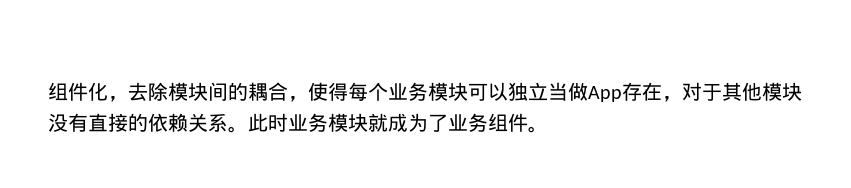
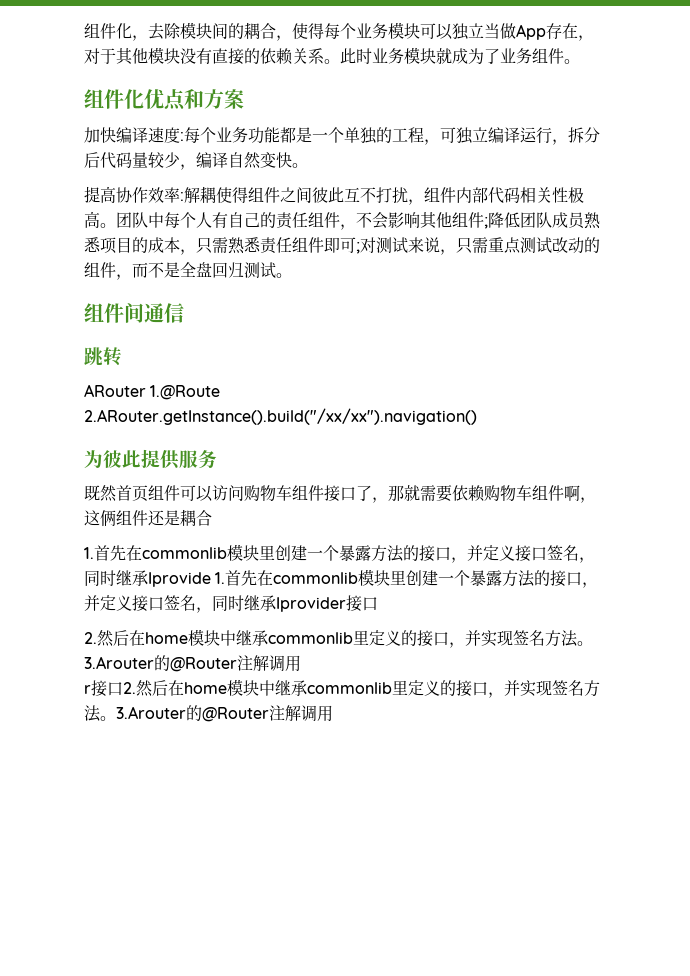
+ 组件化优点和方案
+ 加快编译速度:每个业务功能都是一个单独的工程，可独立编译运行，拆分后代码量较少，编译自然变快。
+ 提高协作效率:解耦使得组件之间彼此互不打扰，组件内部代码相关性极高。团队中每个人有自己的责任组件，不会影响其他组件;降低团队成员熟悉项目的成本，只需熟悉责任组件即可;对测试来说，只需重点测试改动的组件，而不是全盘回归测试。
+ 组件间通信
+ 跳转
+ ARouter 1.@Route 2.ARouter.getInstance().build("/xx/xx").navigation()
+ 为彼此提供服务
+ 既然首页组件可以访问购物车组件接口了，那就需要依赖购物车组件啊，这俩组件还是耦合
+ 1.首先在commonlib模块里创建一个暴露方法的接口，并定义接口签名，同时继承Iprovide 1.首先在commonlib模块里创建一个暴露方法的接口，并定义接口签名，同时继承Iprovider接口
+ 2.然后在home模块中继承commonlib里定义的接口，并实现签名方法。3.Arouter的@Router注解调用
+ r接口2.然后在home模块中继承commonlib里定义的接口，并实现签名方法。3.Arouter的@Router注解调用

